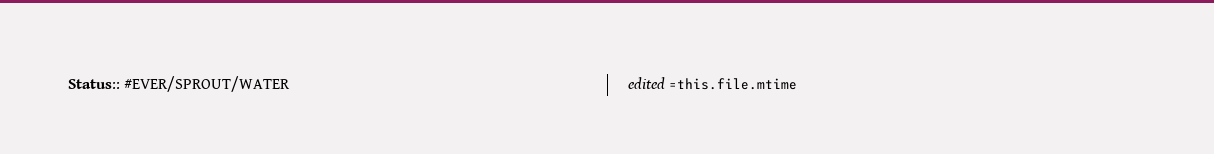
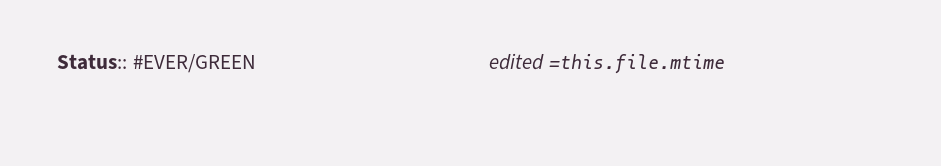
- Status:: #EVER/SPROUT/WATER
+ Status:: #EVER/GREEN

